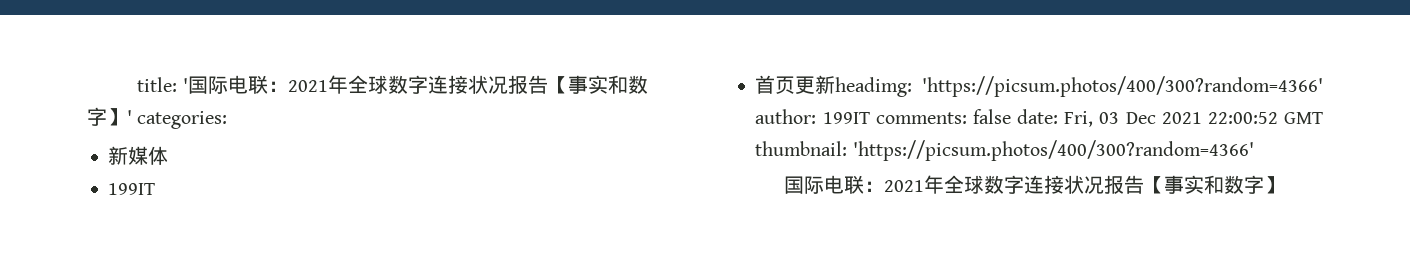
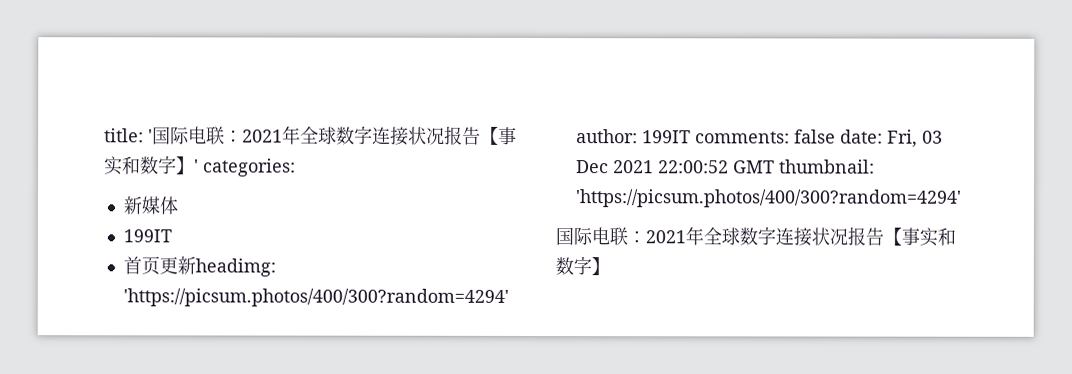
- 首页更新headimg: 'https://picsum.photos/400/300?random=4366' author: 199IT comments: false date: Fri, 03 Dec 2021 22:00:52 GMT thumbnail: 'https://picsum.photos/400/300?random=4366'
+ 首页更新headimg: 'https://picsum.photos/400/300?random=4294' author: 199IT comments: false date: Fri, 03 Dec 2021 22:00:52 GMT thumbnail: 'https://picsum.photos/400/300?random=4294'

